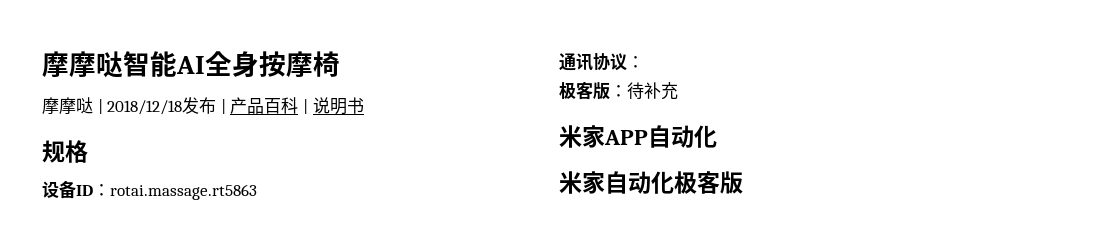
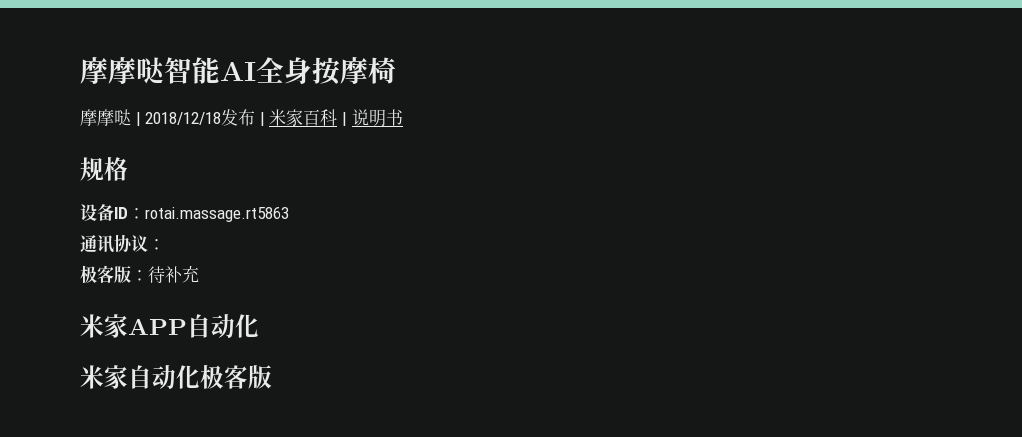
- 摩摩哒 | 2018/12/18发布 | 产品百科 | 说明书
+ 摩摩哒 | 2018/12/18发布 | 米家百科 | 说明书

